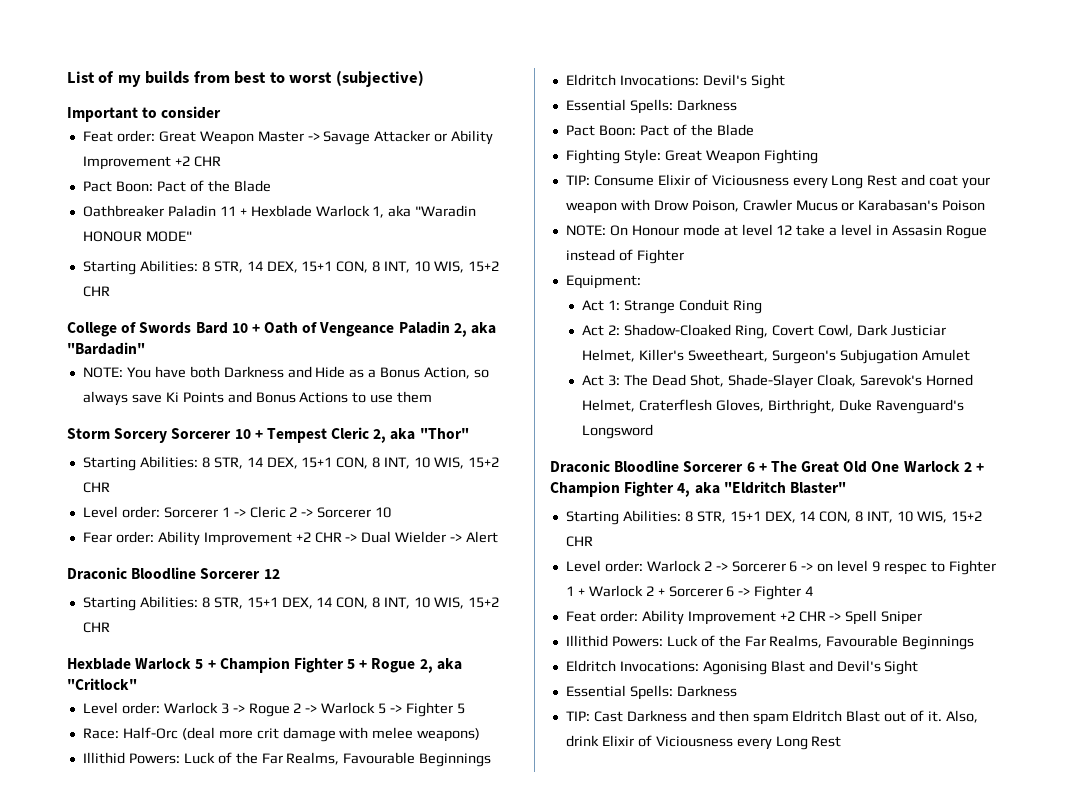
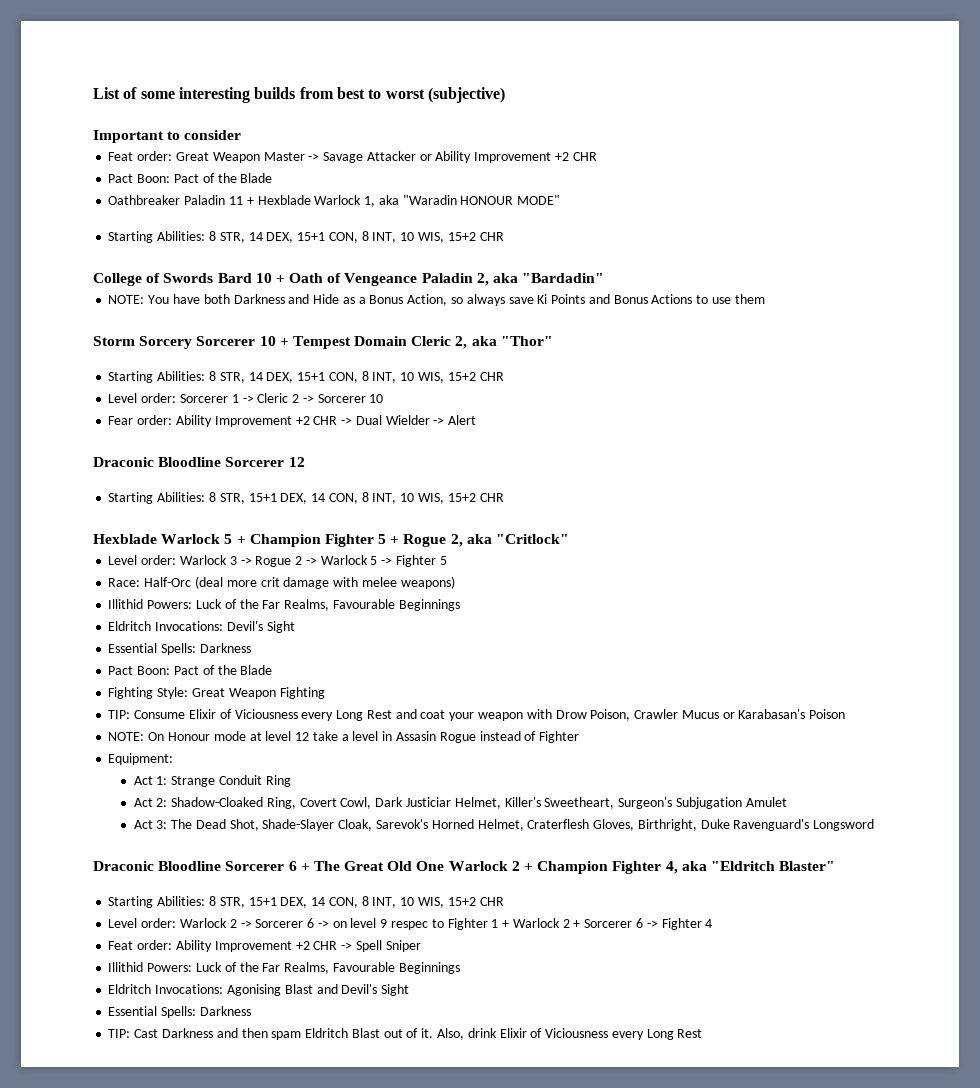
- List of my builds from best to worst (subjective)
+ List of some interesting builds from best to worst (subjective)
- Storm Sorcery Sorcerer 10 + Tempest Cleric 2, aka "Thor"
+ Storm Sorcery Sorcerer 10 + Tempest Domain Cleric 2, aka "Thor"

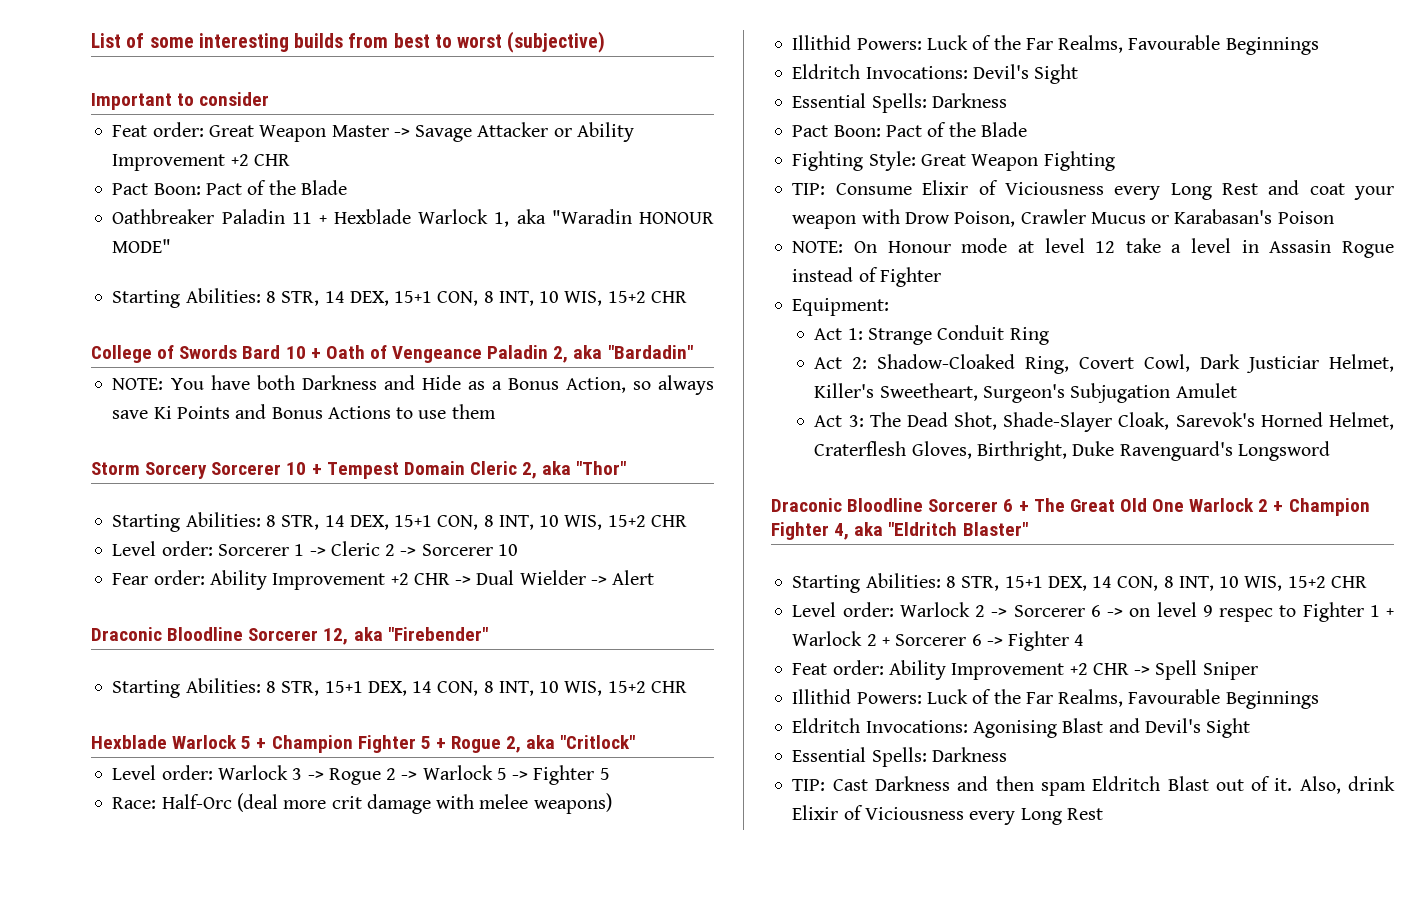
- Draconic Bloodline Sorcerer 12
+ Draconic Bloodline Sorcerer 12, aka "Firebender"

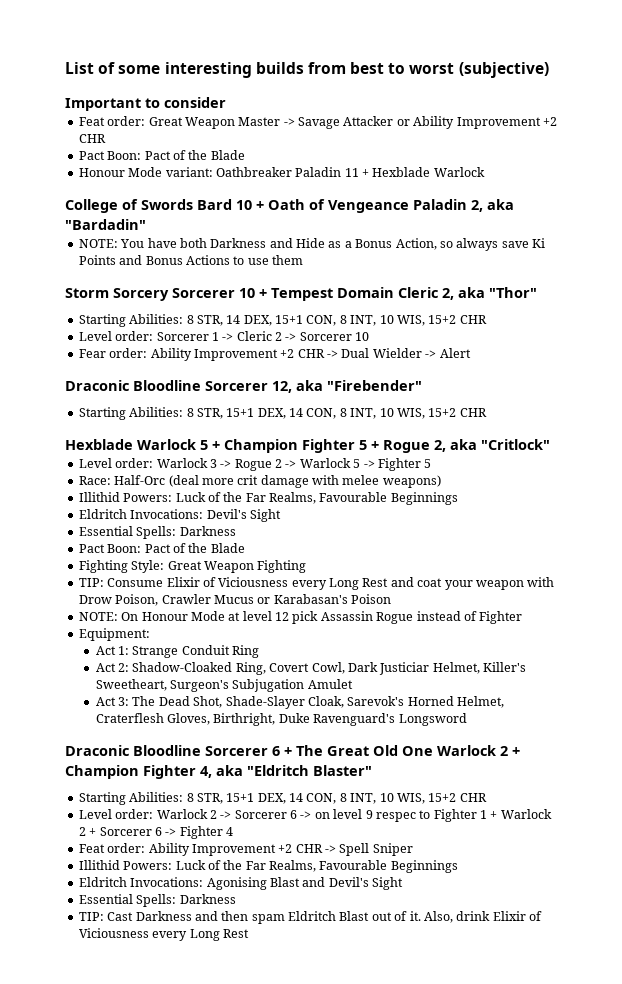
- Oathbreaker Paladin 11 + Hexblade Warlock 1, aka "Waradin HONOUR MODE"
- Starting Abilities: 8 STR, 14 DEX, 15+1 CON, 8 INT, 10 WIS, 15+2 CHR
+ Honour Mode variant: Oathbreaker Paladin 11 + Hexblade Warlock
- NOTE: On Honour mode at level 12 take a level in Assasin Rogue instead of Fighter
+ NOTE: On Honour Mode at level 12 pick Assassin Rogue instead of Fighter

